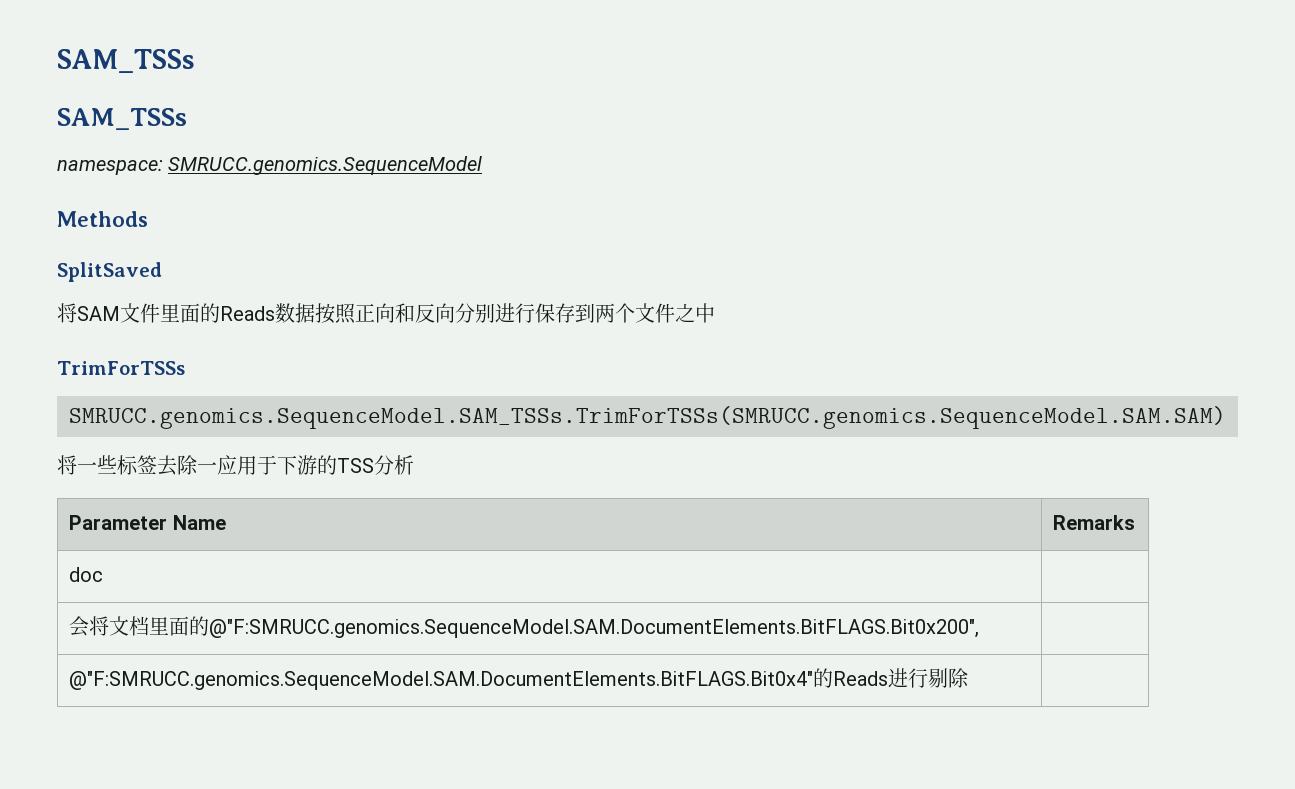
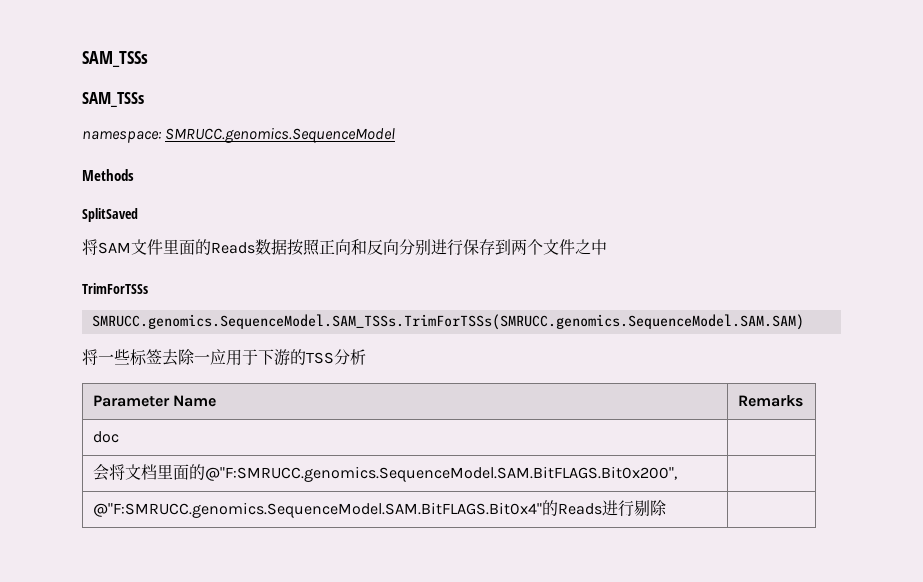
- 会将文档里面的@"F:SMRUCC.genomics.SequenceModel.SAM.DocumentElements.BitFLAGS.Bit0x200", |
- @"F:SMRUCC.genomics.SequenceModel.SAM.DocumentElements.BitFLAGS.Bit0x4"的Reads进行剔除 |
+ 会将文档里面的@"F:SMRUCC.genomics.SequenceModel.SAM.BitFLAGS.Bit0x200", |
+ @"F:SMRUCC.genomics.SequenceModel.SAM.BitFLAGS.Bit0x4"的Reads进行剔除 |

